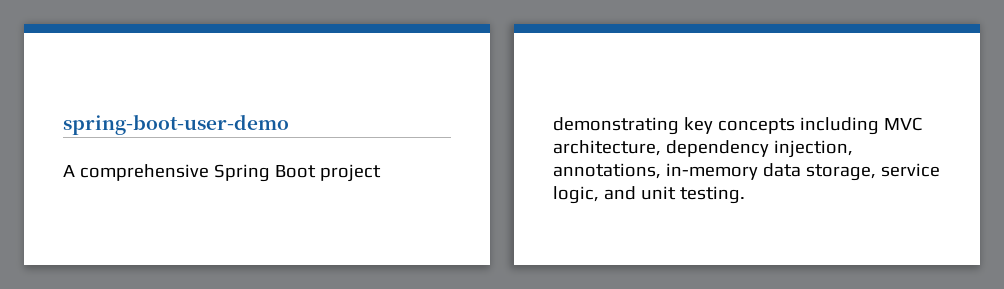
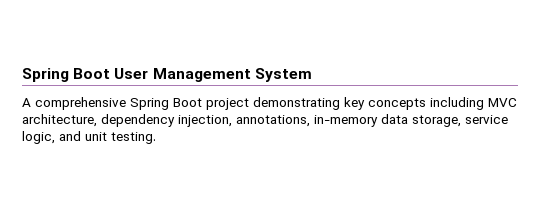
- spring-boot-user-demo
+ Spring Boot User Management System

